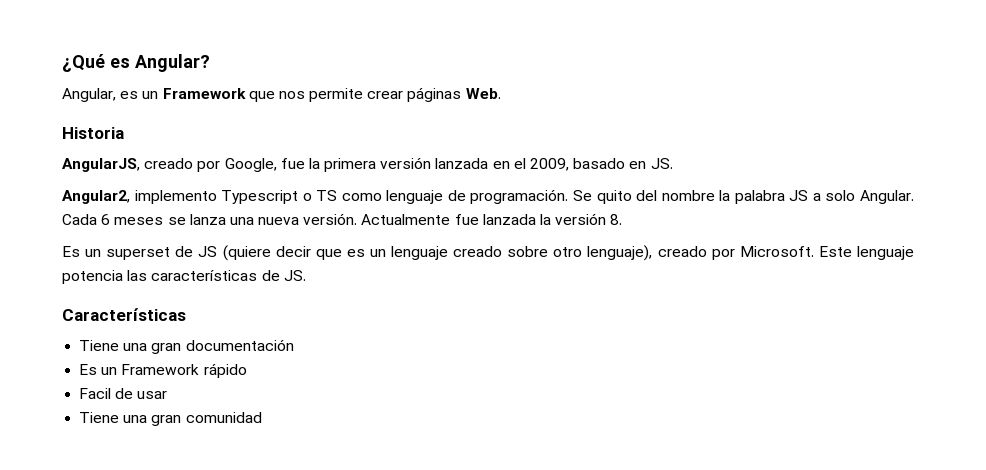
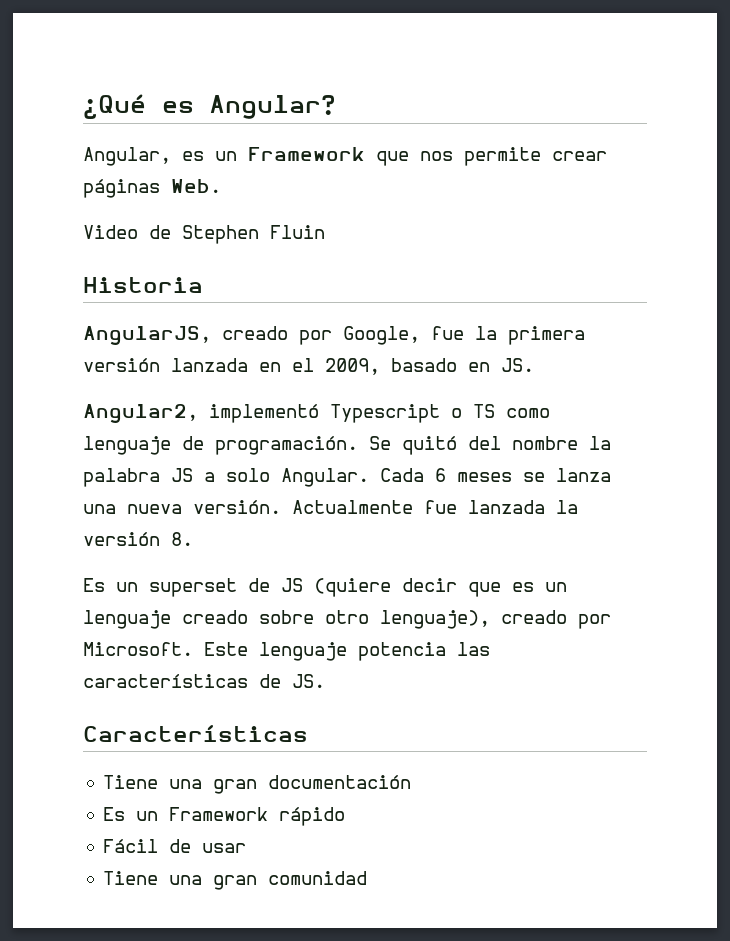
+ Video de Stephen Fluin
- Angular2, implemento Typescript o TS como lenguaje de programación.
+ Angular2, implementó Typescript o TS como lenguaje de programación.
- Se quito del nombre la palabra JS a solo Angular.
+ Se quitó del nombre la palabra JS a solo Angular.
- Facil de usar
+ Fácil de usar

